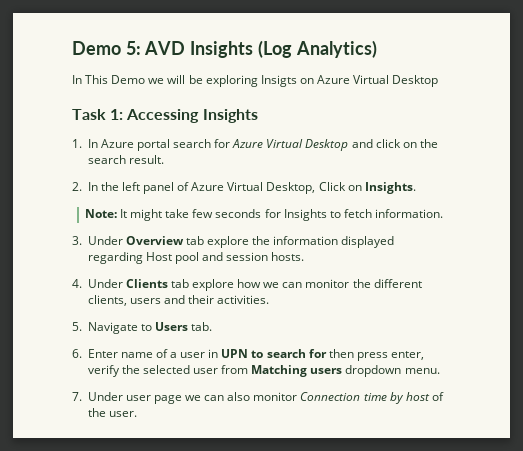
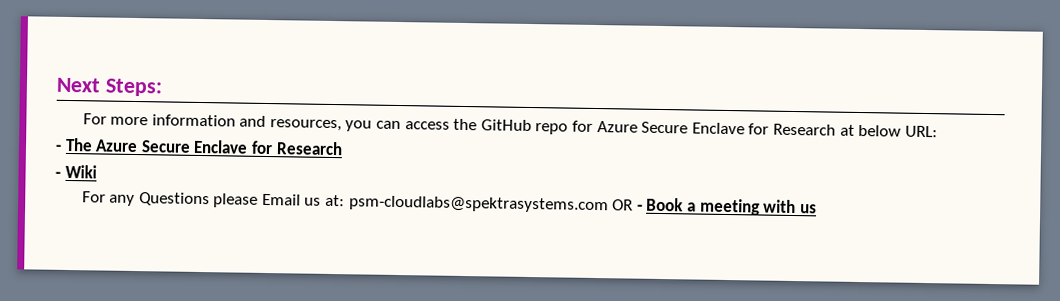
- Demo 5: AVD Insights (Log Analytics)
- In This Demo we will be exploring Insigts on Azure Virtual Desktop
- Task 1: Accessing Insights
- 1. In Azure portal search for Azure Virtual Desktop and click on the search result.
- 2. In the left panel of Azure Virtual Desktop, Click on Insights.
- Note: It might take few seconds for Insights to fetch information.
- 3. Under Overview tab explore the information displayed regarding Host pool and session hosts.
- 4. Under Clients tab explore how we can monitor the different clients, users and their activities.
- 5. Navigate to Users tab.
- 6. Enter name of a user in UPN to search for then press enter, verify the selected user from Matching users dropdown menu.
- 7. Under user page we can also monitor Connection time by host of the user.
+ Next Steps:
+ For more information and resources, you can access the GitHub repo for Azure Secure Enclave for Research at below URL:
+ - The Azure Secure Enclave for Research
+ - Wiki
+ For any Questions please Email us at: psm-cloudlabs@spektrasystems.com OR - Book a meeting with us

